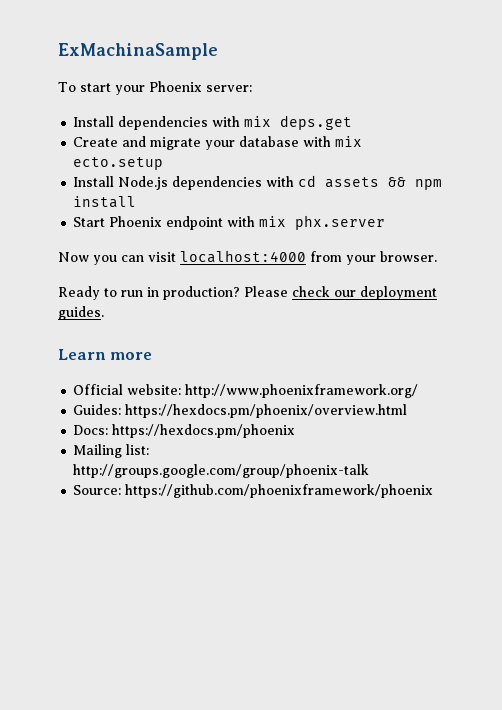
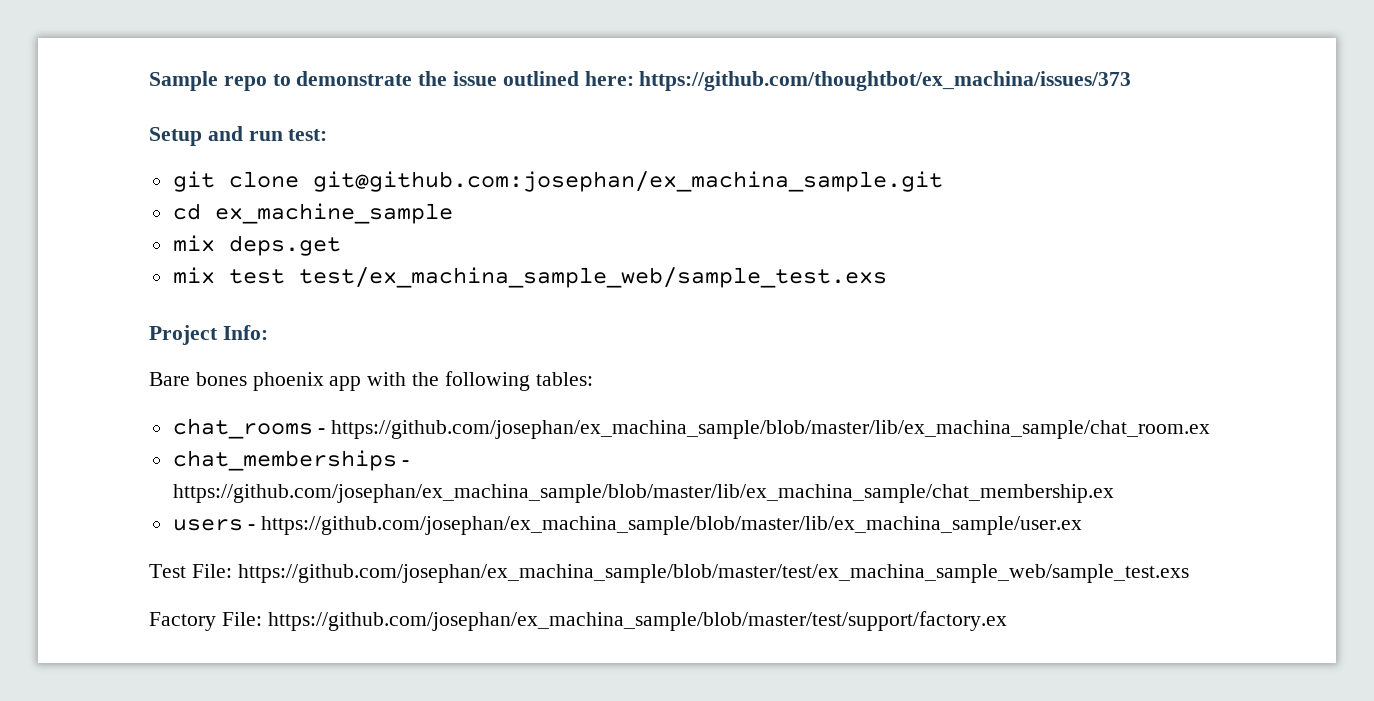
- ExMachinaSample
- To start your Phoenix server:
- Install dependencies with mix deps.get
- Create and migrate your database with mix ecto.setup
- Install Node.js dependencies with cd assets && npm install
- Start Phoenix endpoint with mix phx.server
- Now you can visit localhost:4000 from your browser.
- Ready to run in production? Please check our deployment guides.
- Learn more
- Official website: http://www.phoenixframework.org/
- Guides: https://hexdocs.pm/phoenix/overview.html
- Docs: https://hexdocs.pm/phoenix
- Mailing list: http://groups.google.com/group/phoenix-talk
- Source: https://github.com/phoenixframework/phoenix
+ Sample repo to demonstrate the issue outlined here: https://github.com/thoughtbot/ex_machina/issues/373
+ Setup and run test:
+ git clone git@github.com:josephan/ex_machina_sample.git
+ cd ex_machine_sample
+ mix deps.get
+ mix test test/ex_machina_sample_web/sample_test.exs
+ Project Info:
+ Bare bones phoenix app with the following tables:
+ chat_rooms - https://github.com/josephan/ex_machina_sample/blob/master/lib/ex_machina_sample/chat_room.ex
+ chat_memberships - https://github.com/josephan/ex_machina_sample/blob/master/lib/ex_machina_sample/chat_membership.ex
+ users - https://github.com/josephan/ex_machina_sample/blob/master/lib/ex_machina_sample/user.ex
+ Test File: https://github.com/josephan/ex_machina_sample/blob/master/test/ex_machina_sample_web/sample_test.exs
+ Factory File: https://github.com/josephan/ex_machina_sample/blob/master/test/support/factory.ex

